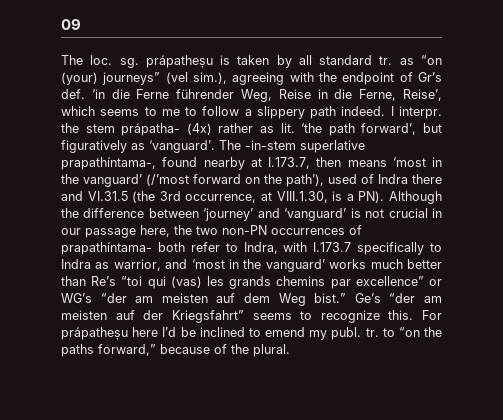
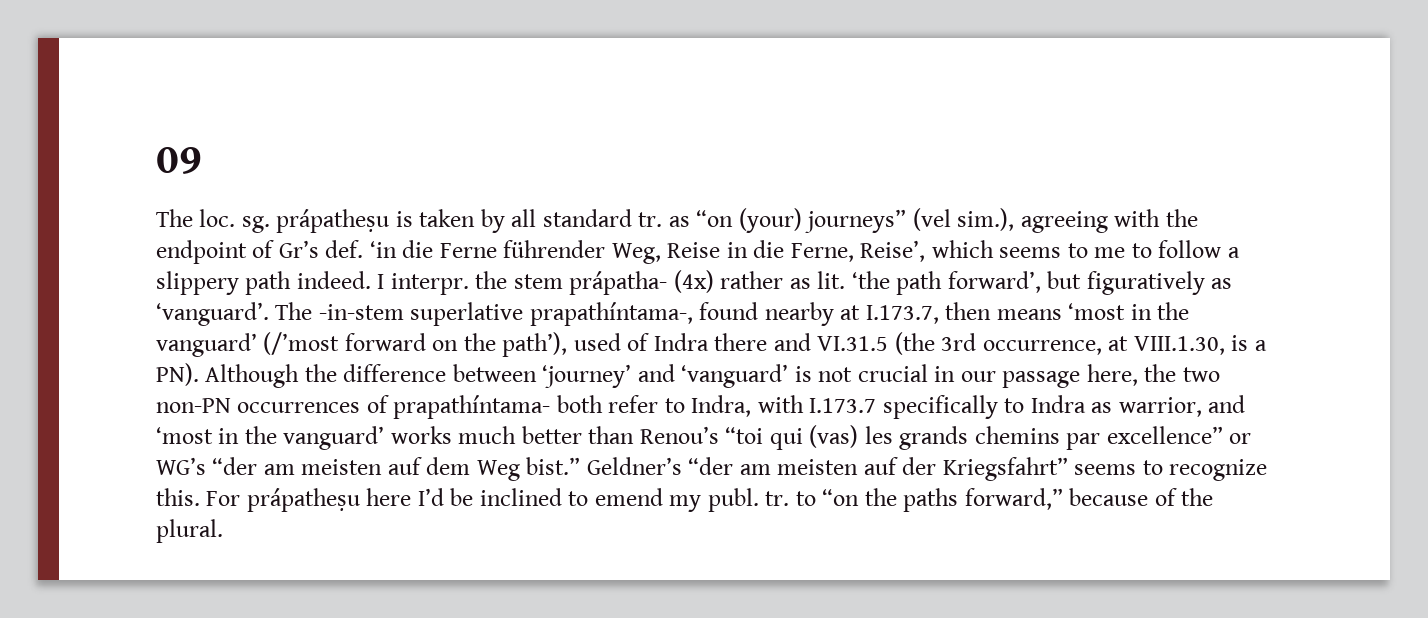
- The -in-stem superlative prapathíntama-, found nearby at I.173.7, then means ‘most in the vanguard’ (/’most forward on the path’), used of Indra there and VI.31.5 (the 3rd occurrence, at VIII.1.30, is a PN). Although the difference between ‘journey’ and ‘vanguard’ is not crucial in our passage here, the two non-PN occurrences of prapathíntama- both refer to Indra, with I.173.7 specifically to Indra as warrior, and ‘most in the vanguard’ works much better than Re’s “toi qui (vas) les grands chemins par excellence” or WG’s “der am meisten auf dem Weg bist.”
+ The -in-stem superlative prapathíntama-, found nearby at I.173.7, then means ‘most in the vanguard’ (/’most forward on the path’), used of Indra there and VI.31.5 (the 3rd occurrence, at VIII.1.30, is a PN). Although the difference between ‘journey’ and ‘vanguard’ is not crucial in our passage here, the two non-PN occurrences of prapathíntama- both refer to Indra, with I.173.7 specifically to Indra as warrior, and ‘most in the vanguard’ works much better than Renou’s “toi qui (vas) les grands chemins par excellence” or WG’s “der am meisten auf dem Weg bist.”
- Ge’s “der am meisten auf der Kriegsfahrt” seems to recognize this.
+ Geldner’s “der am meisten auf der Kriegsfahrt” seems to recognize this.

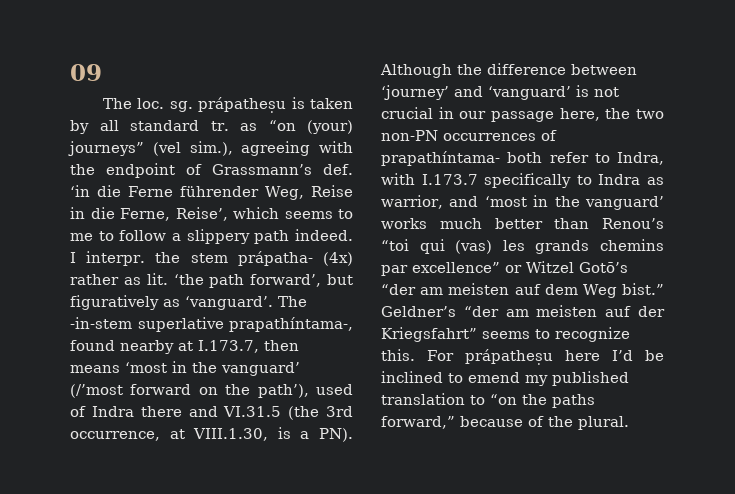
- The loc. sg. prápatheṣu is taken by all standard tr. as “on (your) journeys” (vel sim.), agreeing with the endpoint of Gr’s def.
+ The loc. sg. prápatheṣu is taken by all standard tr. as “on (your) journeys” (vel sim.), agreeing with the endpoint of Grassmann’s def.
- The -in-stem superlative prapathíntama-, found nearby at I.173.7, then means ‘most in the vanguard’ (/’most forward on the path’), used of Indra there and VI.31.5 (the 3rd occurrence, at VIII.1.30, is a PN). Although the difference between ‘journey’ and ‘vanguard’ is not crucial in our passage here, the two non-PN occurrences of prapathíntama- both refer to Indra, with I.173.7 specifically to Indra as warrior, and ‘most in the vanguard’ works much better than Renou’s “toi qui (vas) les grands chemins par excellence” or WG’s “der am meisten auf dem Weg bist.”
+ The -in-stem superlative prapathíntama-, found nearby at I.173.7, then means ‘most in the vanguard’ (/’most forward on the path’), used of Indra there and VI.31.5 (the 3rd occurrence, at VIII.1.30, is a PN). Although the difference between ‘journey’ and ‘vanguard’ is not crucial in our passage here, the two non-PN occurrences of prapathíntama- both refer to Indra, with I.173.7 specifically to Indra as warrior, and ‘most in the vanguard’ works much better than Renou’s “toi qui (vas) les grands chemins par excellence” or Witzel Gotō’s “der am meisten auf dem Weg bist.”
- For prápatheṣu here I’d be inclined to emend my publ. tr. to “on the paths forward,” because of the plural.
+ For prápatheṣu here I’d be inclined to emend my published translation to “on the paths forward,” because of the plural.

